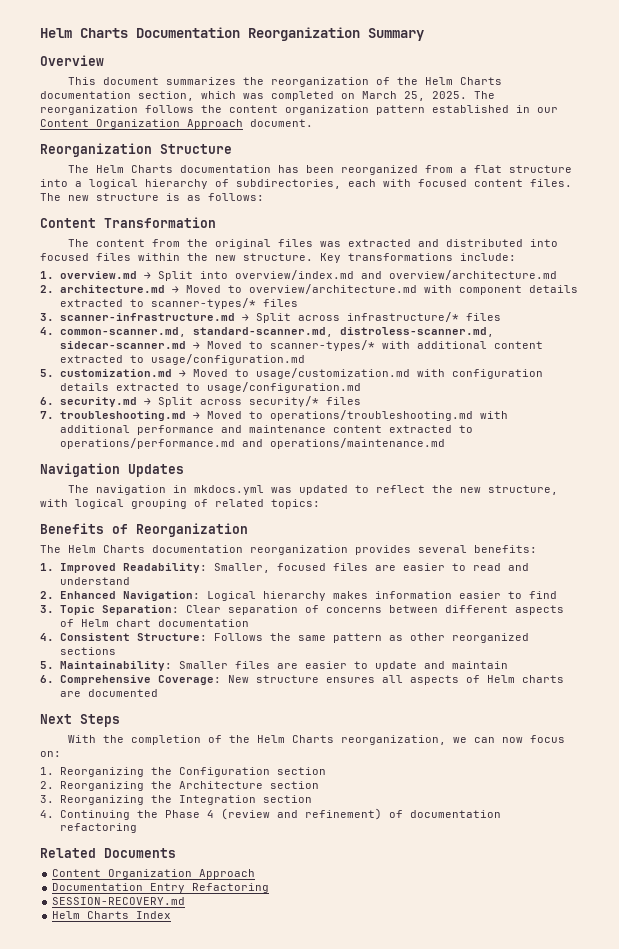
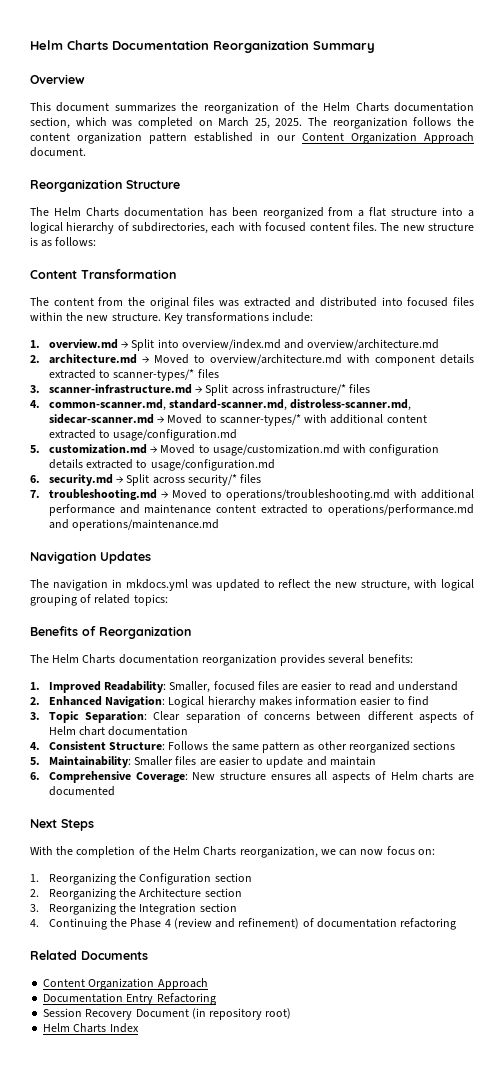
- SESSION-RECOVERY.md
+ Session Recovery Document (in repository root)

